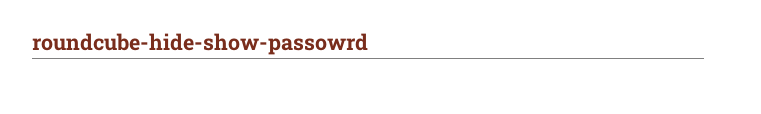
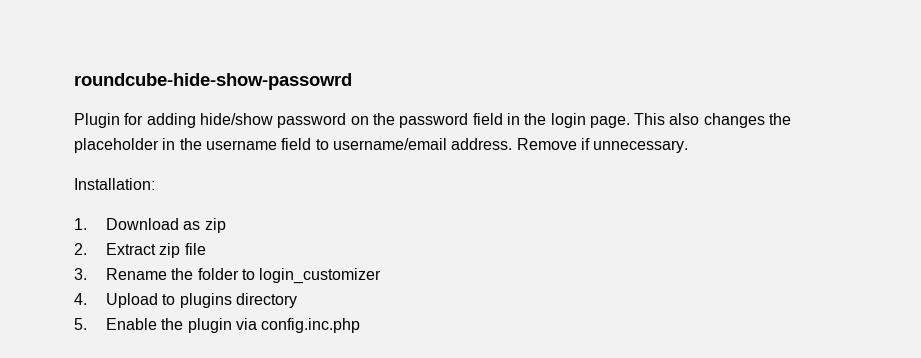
+ Plugin for adding hide/show password on the password field in the login page. This also changes the placeholder in the username field to username/email address. Remove if unnecessary.
+ Installation:
+ 1. Download as zip
+ 2. Extract zip file
+ 3. Rename the folder to login_customizer
+ 4. Upload to plugins directory
+ 5. Enable the plugin via config.inc.php

